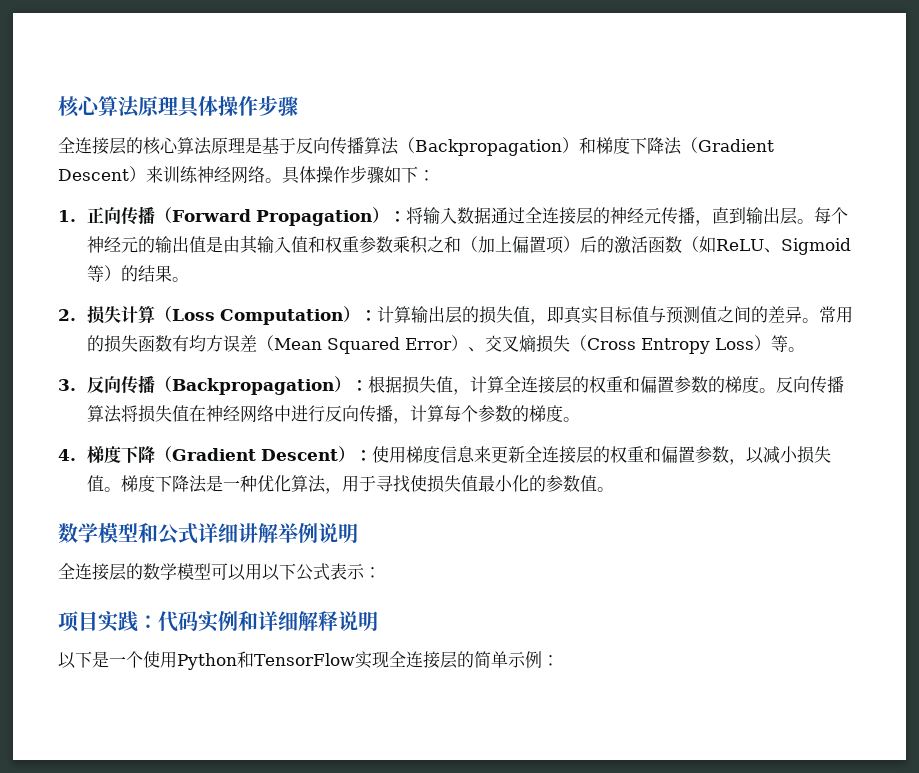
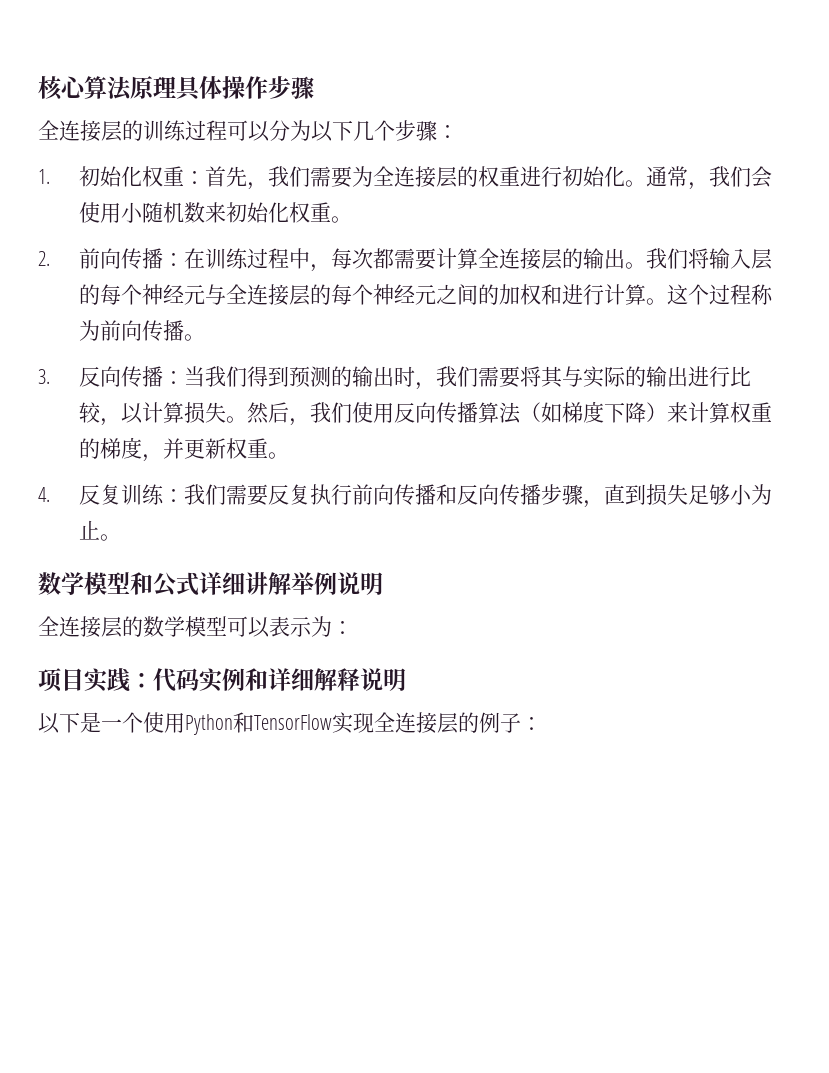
- 全连接层的核心算法原理是基于反向传播算法（Backpropagation）和梯度下降法（Gradient Descent）来训练神经网络。具体操作步骤如下：
- 1.正向传播（Forward Propagation）：将输入数据通过全连接层的神经元传播，直到输出层。每个神经元的输出值是由其输入值和权重参数乘积之和（加上偏置项）后的激活函数（如ReLU、Sigmoid等）的结果。
- 2.损失计算（Loss Computation）：计算输出层的损失值，即真实目标值与预测值之间的差异。常用的损失函数有均方误差（Mean Squared Error）、交叉熵损失（Cross Entropy Loss）等。
- 3.反向传播（Backpropagation）：根据损失值，计算全连接层的权重和偏置参数的梯度。反向传播算法将损失值在神经网络中进行反向传播，计算每个参数的梯度。
- 4.梯度下降（Gradient Descent）：使用梯度信息来更新全连接层的权重和偏置参数，以减小损失值。梯度下降法是一种优化算法，用于寻找使损失值最小化的参数值。
+ 全连接层的训练过程可以分为以下几个步骤：
+ 1.初始化权重：首先，我们需要为全连接层的权重进行初始化。通常，我们会使用小随机数来初始化权重。
+ 2.前向传播：在训练过程中，每次都需要计算全连接层的输出。我们将输入层的每个神经元与全连接层的每个神经元之间的加权和进行计算。这个过程称为前向传播。
+ 3.反向传播：当我们得到预测的输出时，我们需要将其与实际的输出进行比较，以计算损失。然后，我们使用反向传播算法（如梯度下降）来计算权重的梯度，并更新权重。
+ 4.反复训练：我们需要反复执行前向传播和反向传播步骤，直到损失足够小为止。
- 全连接层的数学模型可以用以下公式表示：
+ 全连接层的数学模型可以表示为：
- 以下是一个使用Python和TensorFlow实现全连接层的简单示例：
+ 以下是一个使用Python和TensorFlow实现全连接层的例子：

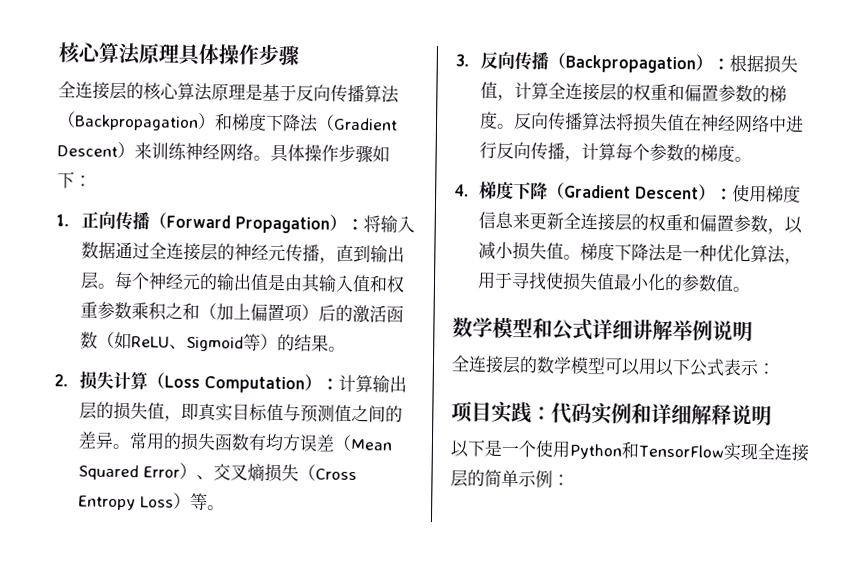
- 全连接层的训练过程可以分为以下几个步骤：
- 1.初始化权重：首先，我们需要为全连接层的权重进行初始化。通常，我们会使用小随机数来初始化权重。
- 2.前向传播：在训练过程中，每次都需要计算全连接层的输出。我们将输入层的每个神经元与全连接层的每个神经元之间的加权和进行计算。这个过程称为前向传播。
- 3.反向传播：当我们得到预测的输出时，我们需要将其与实际的输出进行比较，以计算损失。然后，我们使用反向传播算法（如梯度下降）来计算权重的梯度，并更新权重。
- 4.反复训练：我们需要反复执行前向传播和反向传播步骤，直到损失足够小为止。
+ 全连接层的核心算法原理是基于反向传播算法（Backpropagation）和梯度下降法（Gradient Descent）来训练神经网络。具体操作步骤如下：
+ 1.正向传播（Forward Propagation）：将输入数据通过全连接层的神经元传播，直到输出层。每个神经元的输出值是由其输入值和权重参数乘积之和（加上偏置项）后的激活函数（如ReLU、Sigmoid等）的结果。
+ 2.损失计算（Loss Computation）：计算输出层的损失值，即真实目标值与预测值之间的差异。常用的损失函数有均方误差（Mean Squared Error）、交叉熵损失（Cross Entropy Loss）等。
+ 3.反向传播（Backpropagation）：根据损失值，计算全连接层的权重和偏置参数的梯度。反向传播算法将损失值在神经网络中进行反向传播，计算每个参数的梯度。
+ 4.梯度下降（Gradient Descent）：使用梯度信息来更新全连接层的权重和偏置参数，以减小损失值。梯度下降法是一种优化算法，用于寻找使损失值最小化的参数值。
- 全连接层的数学模型可以表示为：
+ 全连接层的数学模型可以用以下公式表示：
- 以下是一个使用Python和TensorFlow实现全连接层的例子：
+ 以下是一个使用Python和TensorFlow实现全连接层的简单示例：

